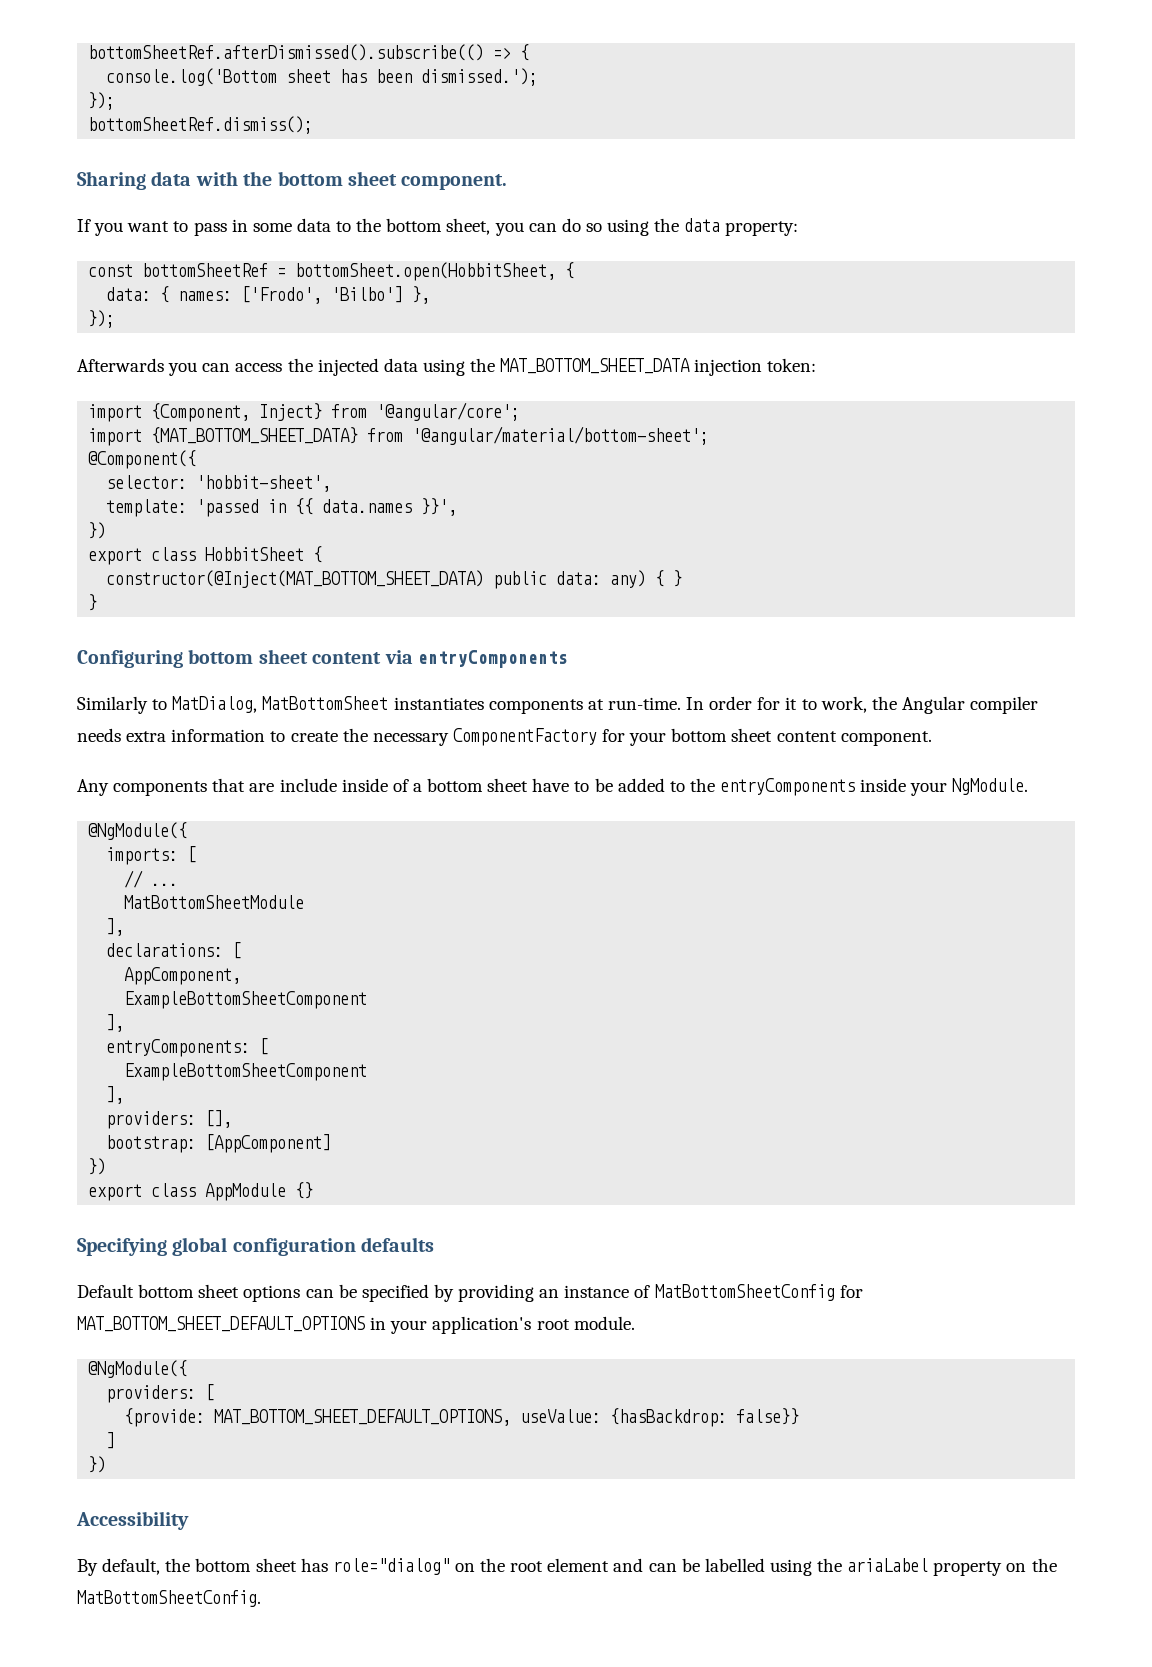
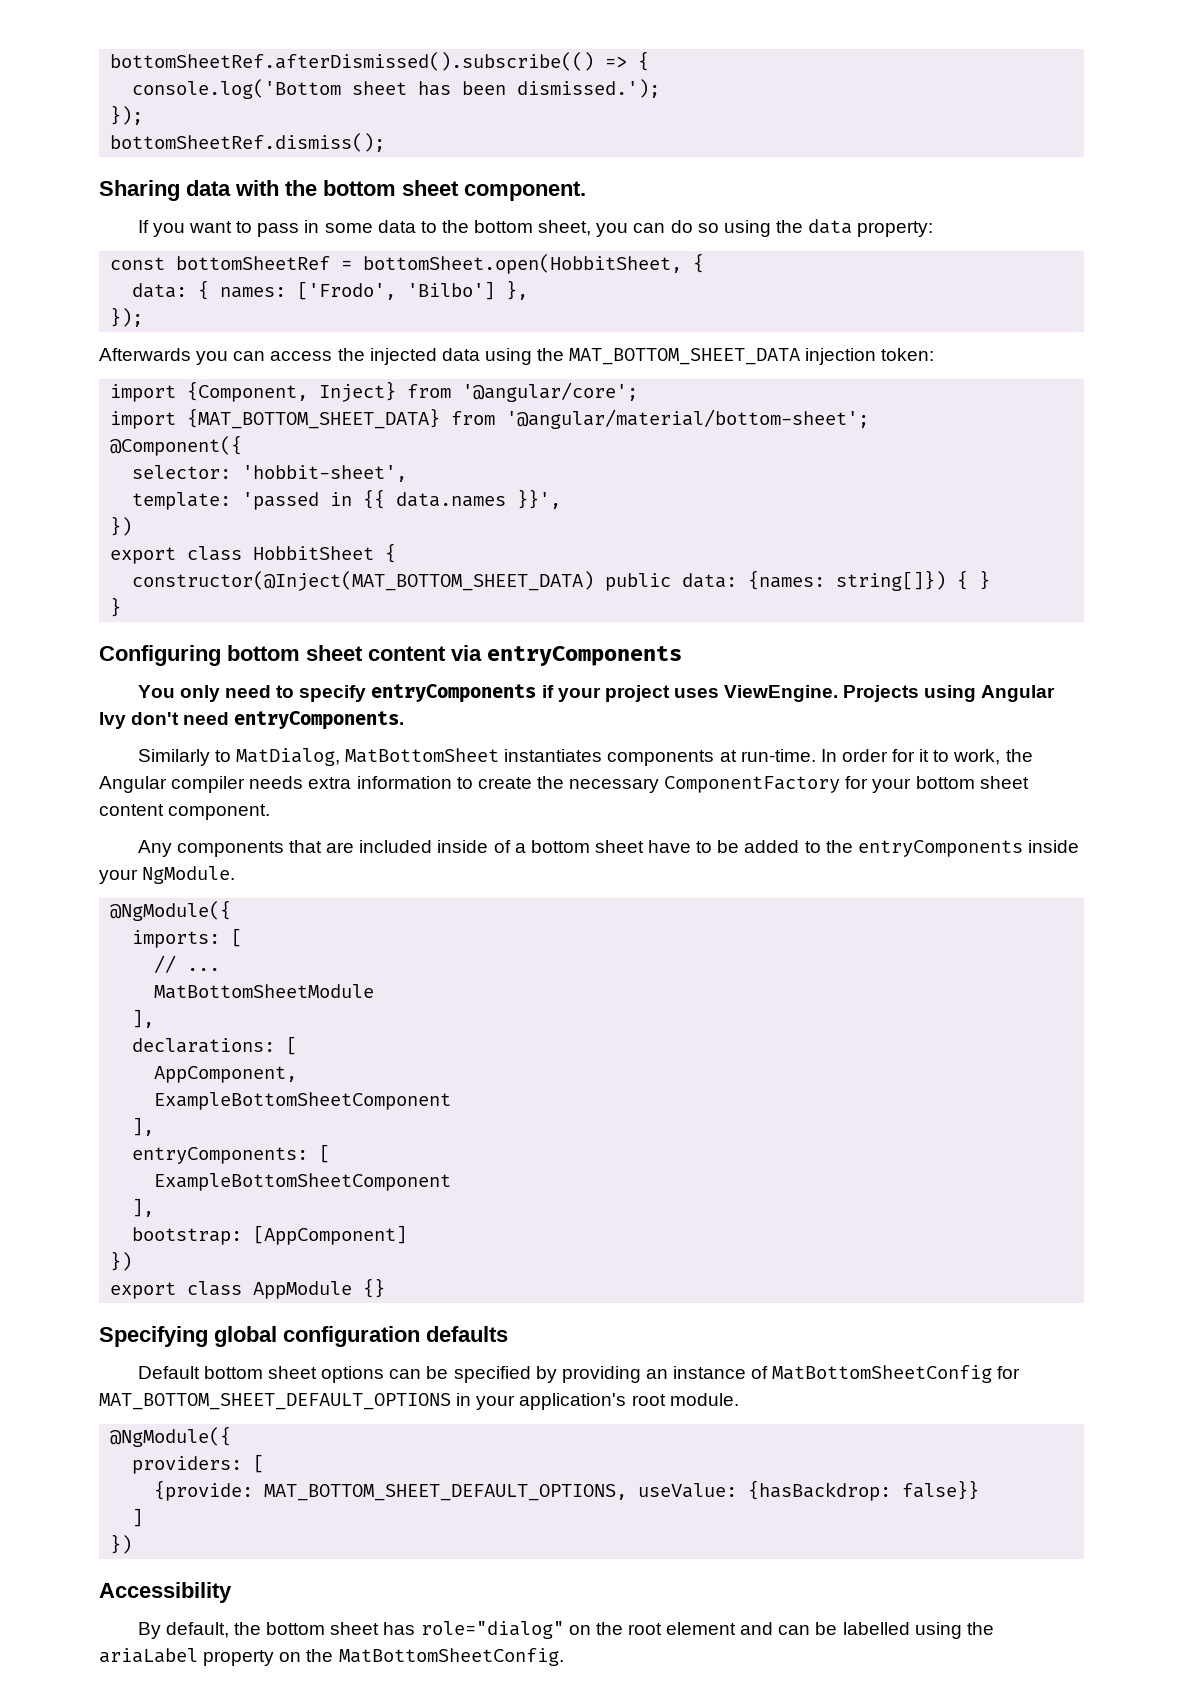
- constructor(@Inject(MAT_BOTTOM_SHEET_DATA) public data: any) { }
+ constructor(@Inject(MAT_BOTTOM_SHEET_DATA) public data: {names: string[]}) { }
+ You only need to specify entryComponents if your project uses ViewEngine. Projects using Angular Ivy don't need entryComponents.
- Any components that are include inside of a bottom sheet have to be added to the entryComponents inside your NgModule.
+ Any components that are included inside of a bottom sheet have to be added to the entryComponents inside your NgModule.
- providers: [],

